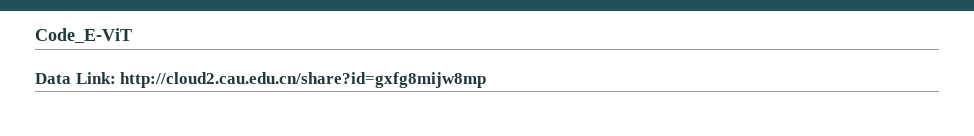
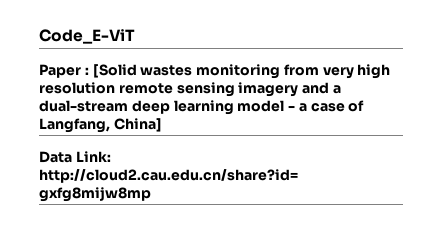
+ Paper : [Solid wastes monitoring from very high resolution remote sensing imagery and a dual-stream deep learning model - a case of Langfang, China]

